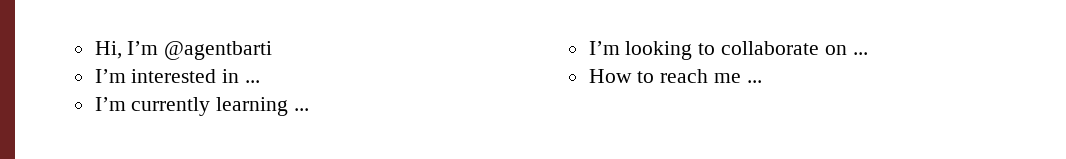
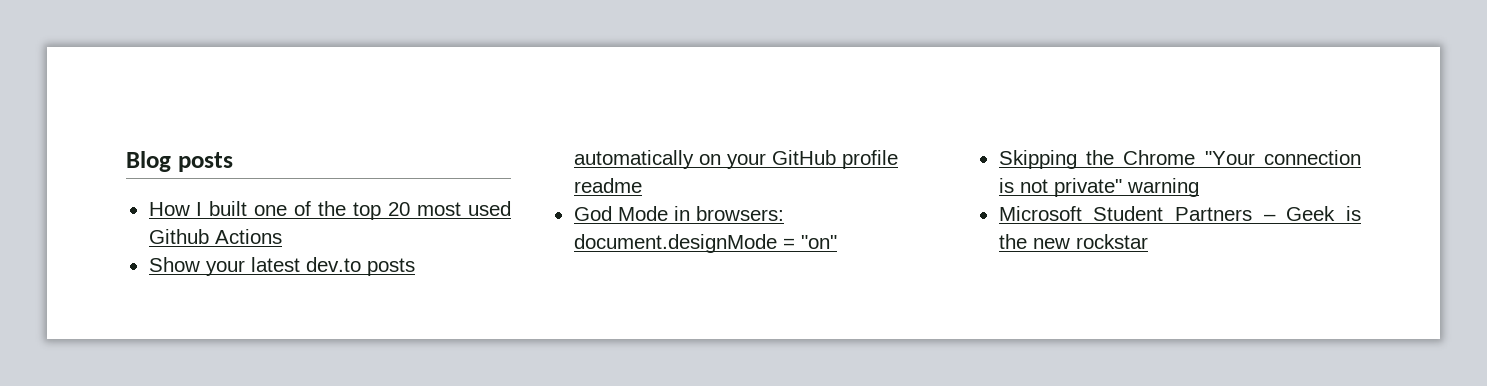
- Hi, I’m @agentbarti
- I’m interested in ...
- I’m currently learning ...
- I’m looking to collaborate on ...
- How to reach me ...
+ Blog posts
+ How I built one of the top 20 most used Github Actions
+ Show your latest dev.to posts automatically on your GitHub profile readme
+ God Mode in browsers: document.designMode = "on"
+ Skipping the Chrome "Your connection is not private" warning
+ Microsoft Student Partners – Geek is the new rockstar

